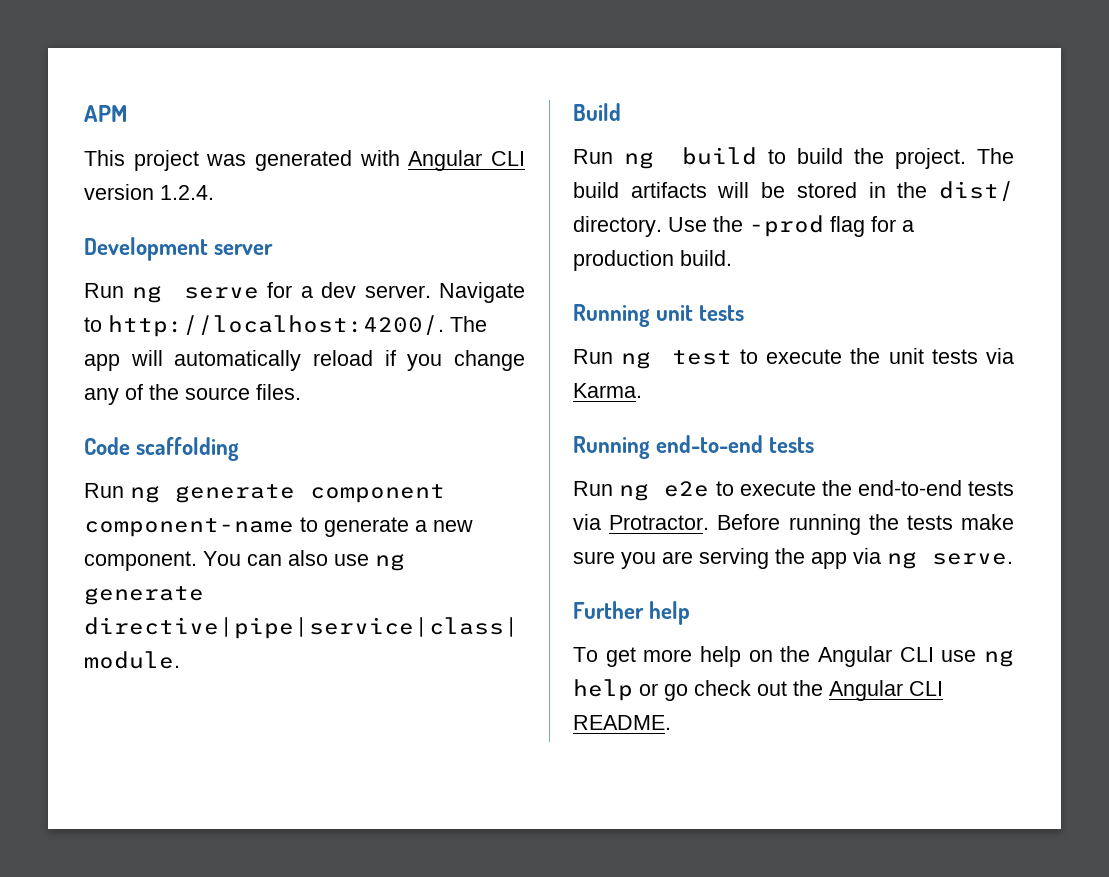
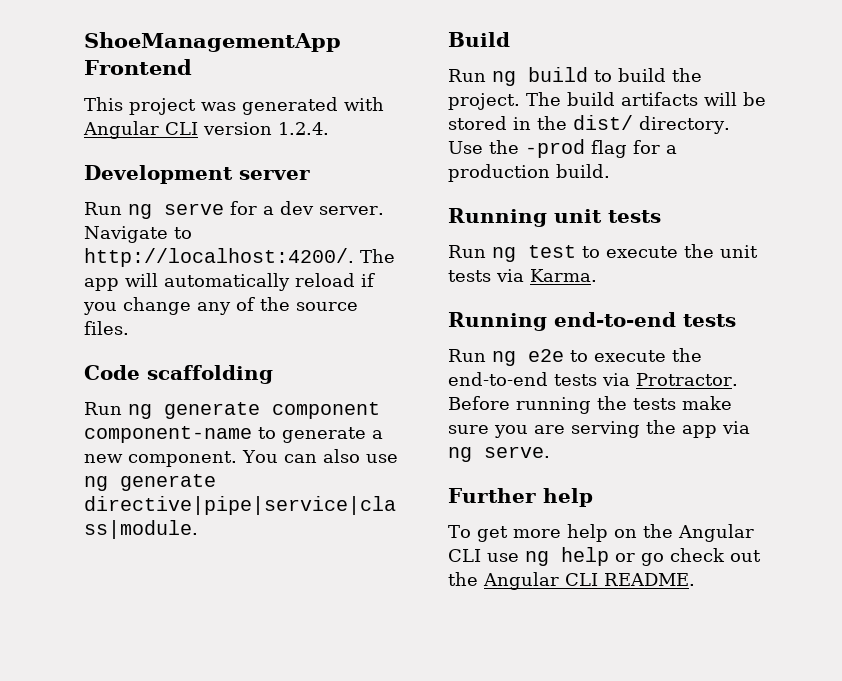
- APM
+ ShoeManagementApp Frontend

